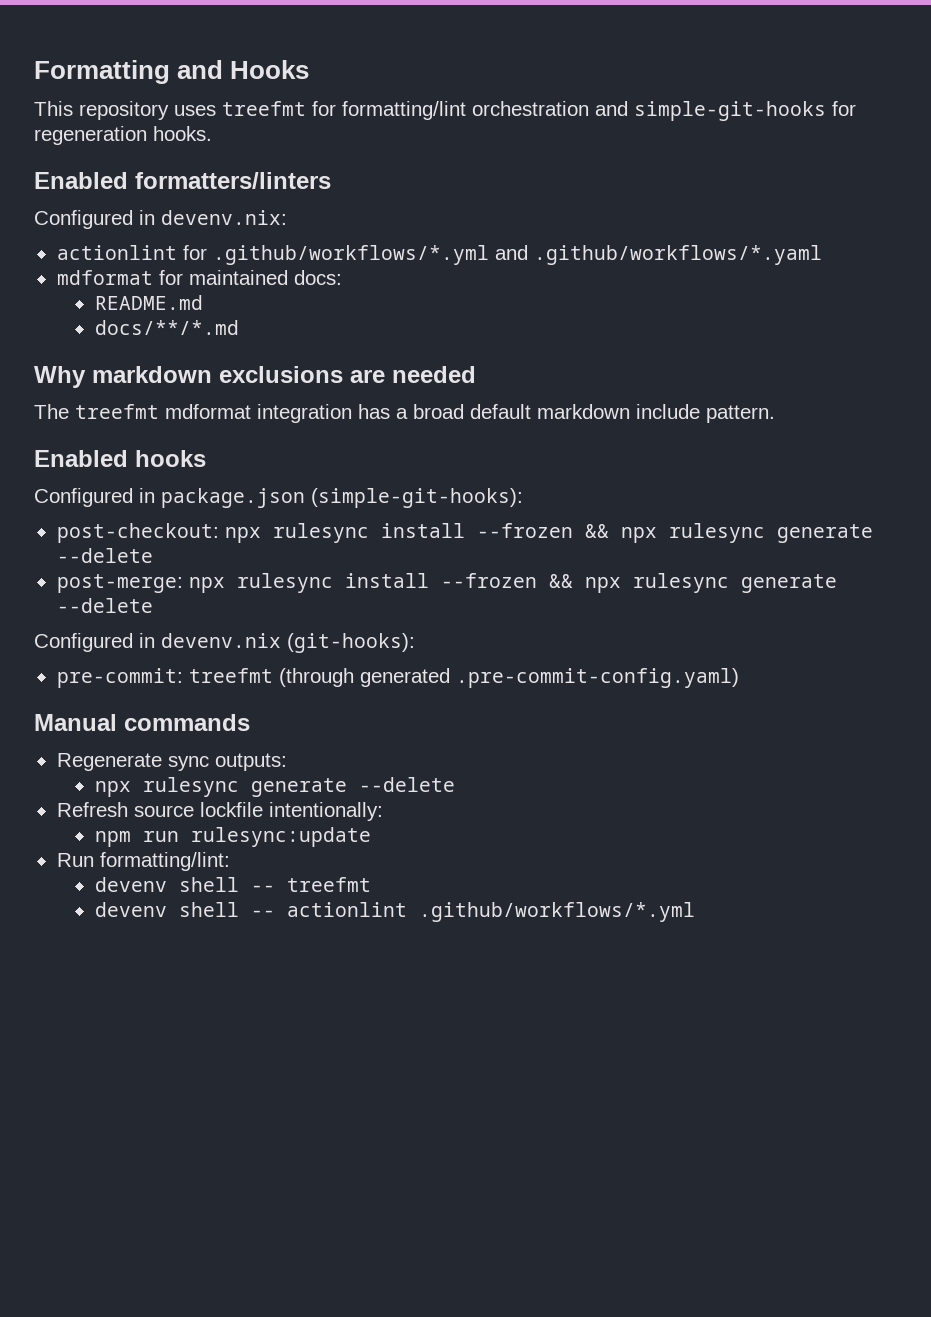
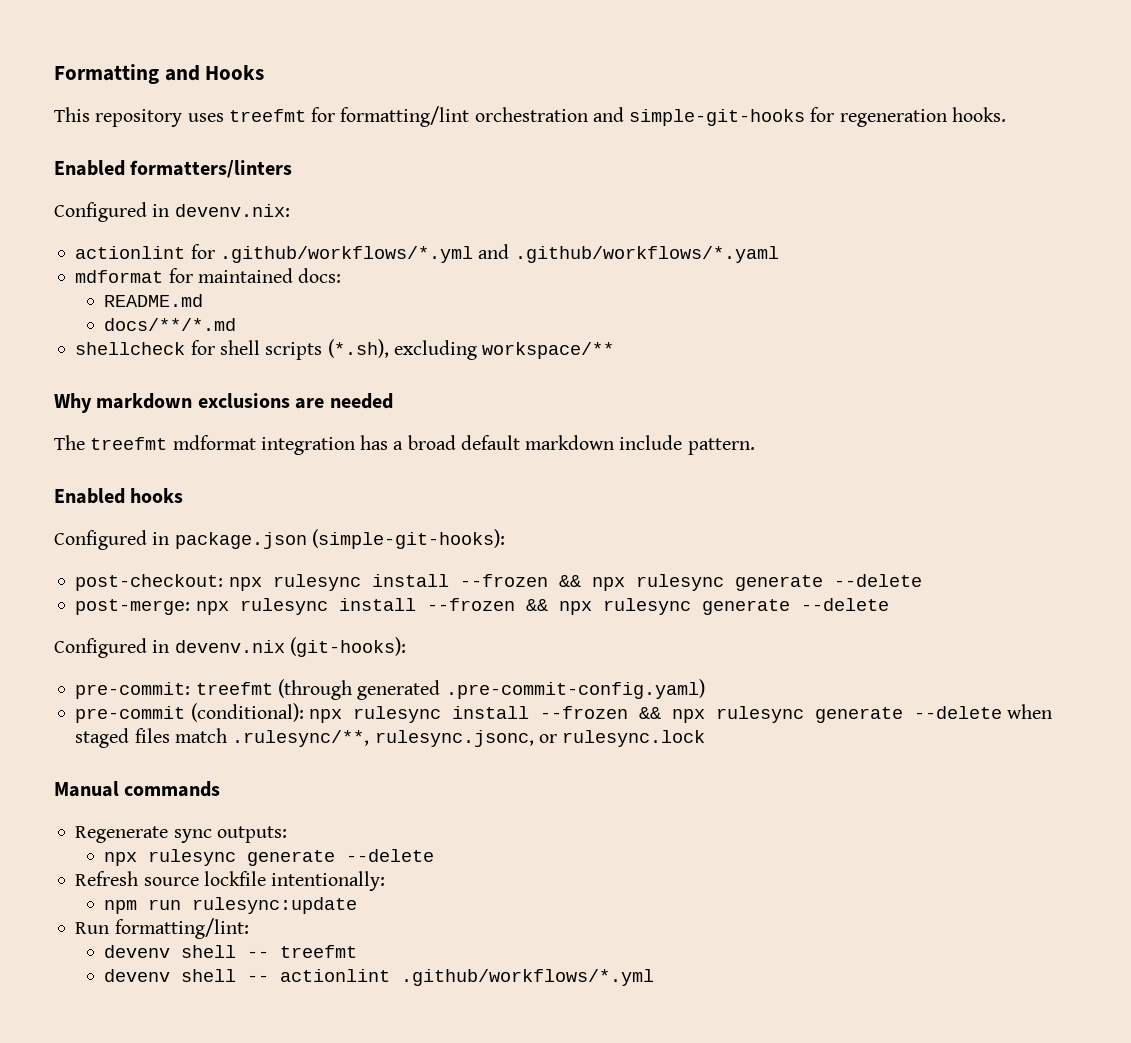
+ shellcheck for shell scripts (*.sh), excluding workspace/**
+ pre-commit (conditional): npx rulesync install --frozen && npx rulesync generate --delete when staged files match .rulesync/**, rulesync.jsonc, or rulesync.lock

